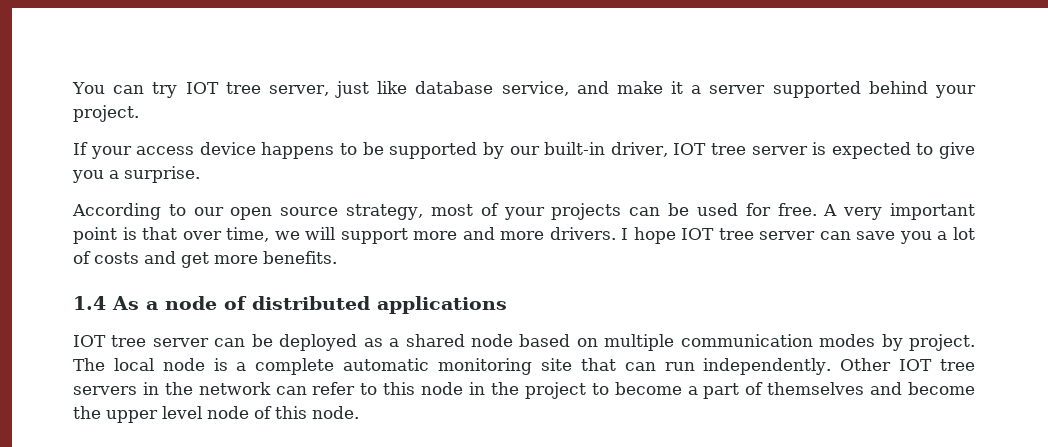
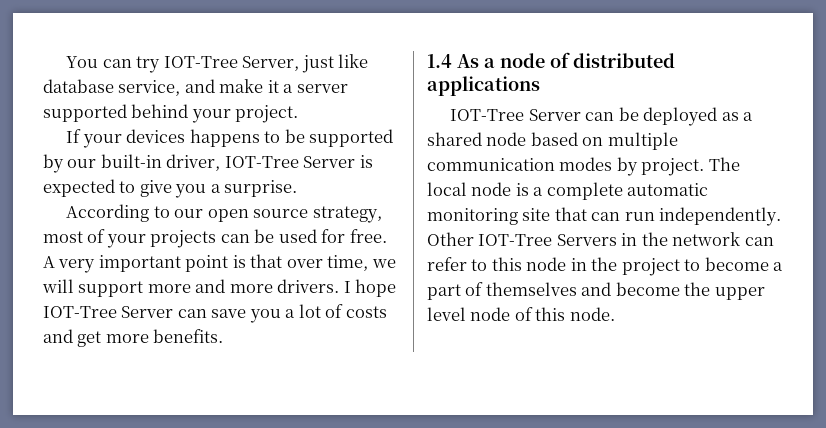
- You can try IOT tree server, just like database service, and make it a server supported behind your project.
+ You can try IOT-Tree Server, just like database service, and make it a server supported behind your project.
- If your access device happens to be supported by our built-in driver, IOT tree server is expected to give you a surprise.
+ If your devices happens to be supported by our built-in driver, IOT-Tree Server is expected to give you a surprise.
- I hope IOT tree server can save you a lot of costs and get more benefits.
+ I hope IOT-Tree Server can save you a lot of costs and get more benefits.
- IOT tree server can be deployed as a shared node based on multiple communication modes by project.
+ IOT-Tree Server can be deployed as a shared node based on multiple communication modes by project.
- Other IOT tree servers in the network can refer to this node in the project to become a part of themselves and become the upper level node of this node.
+ Other IOT-Tree Servers in the network can refer to this node in the project to become a part of themselves and become the upper level node of this node.

